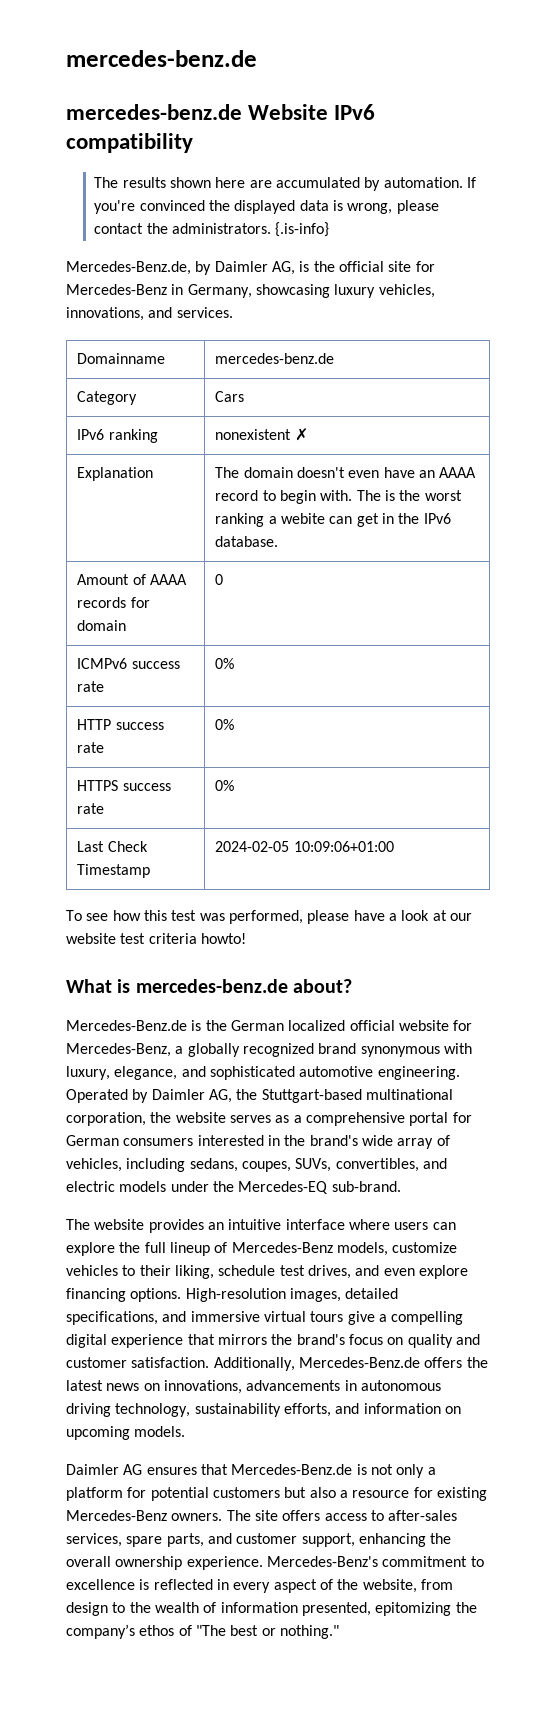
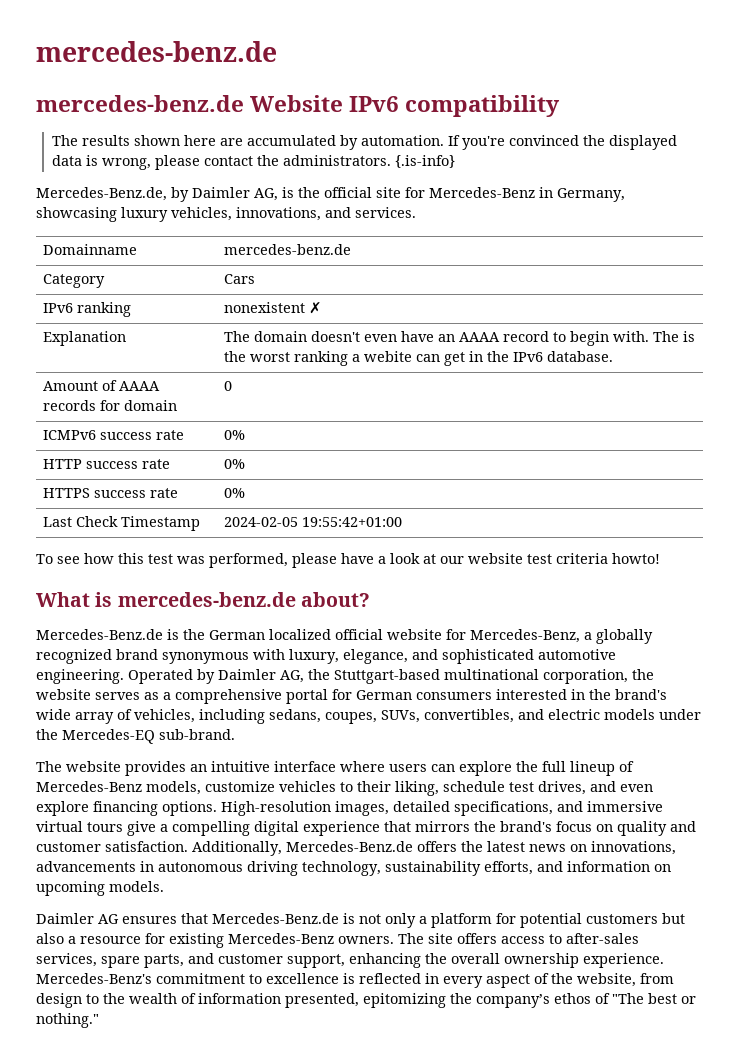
- Last Check Timestamp | 2024-02-05 10:09:06+01:00
+ Last Check Timestamp | 2024-02-05 19:55:42+01:00

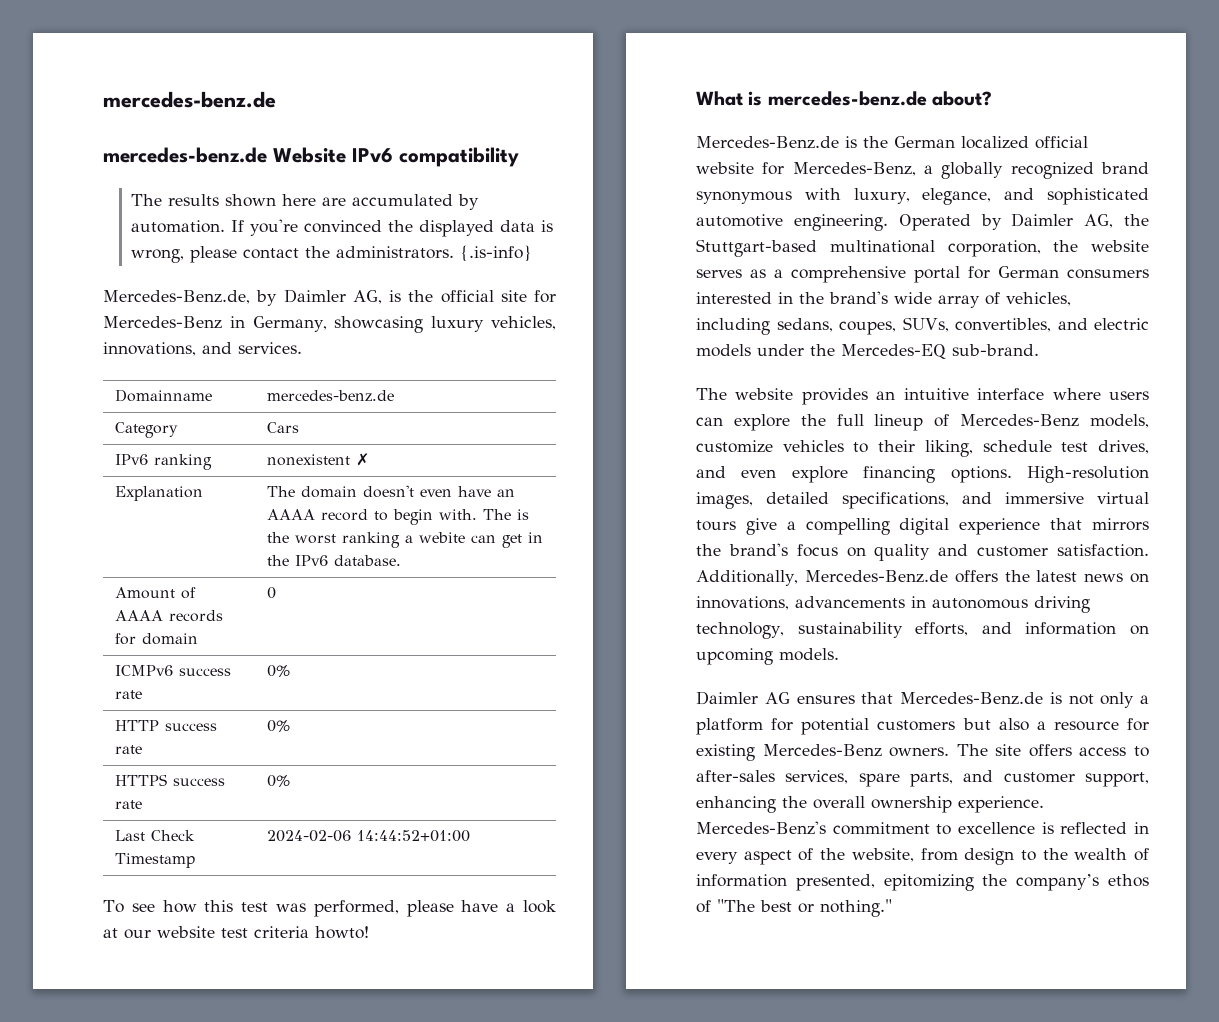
- Last Check Timestamp | 2024-02-05 19:55:42+01:00
+ Last Check Timestamp | 2024-02-06 14:44:52+01:00

